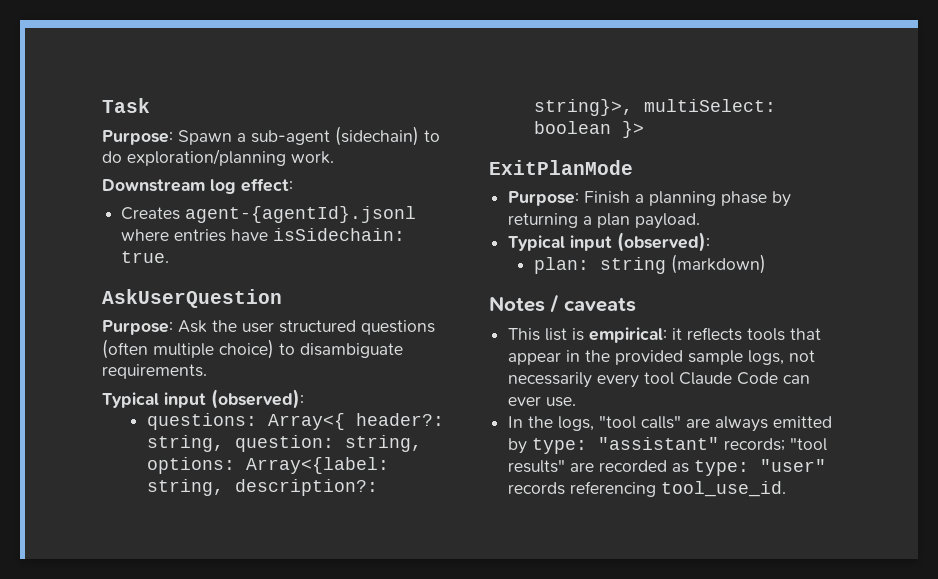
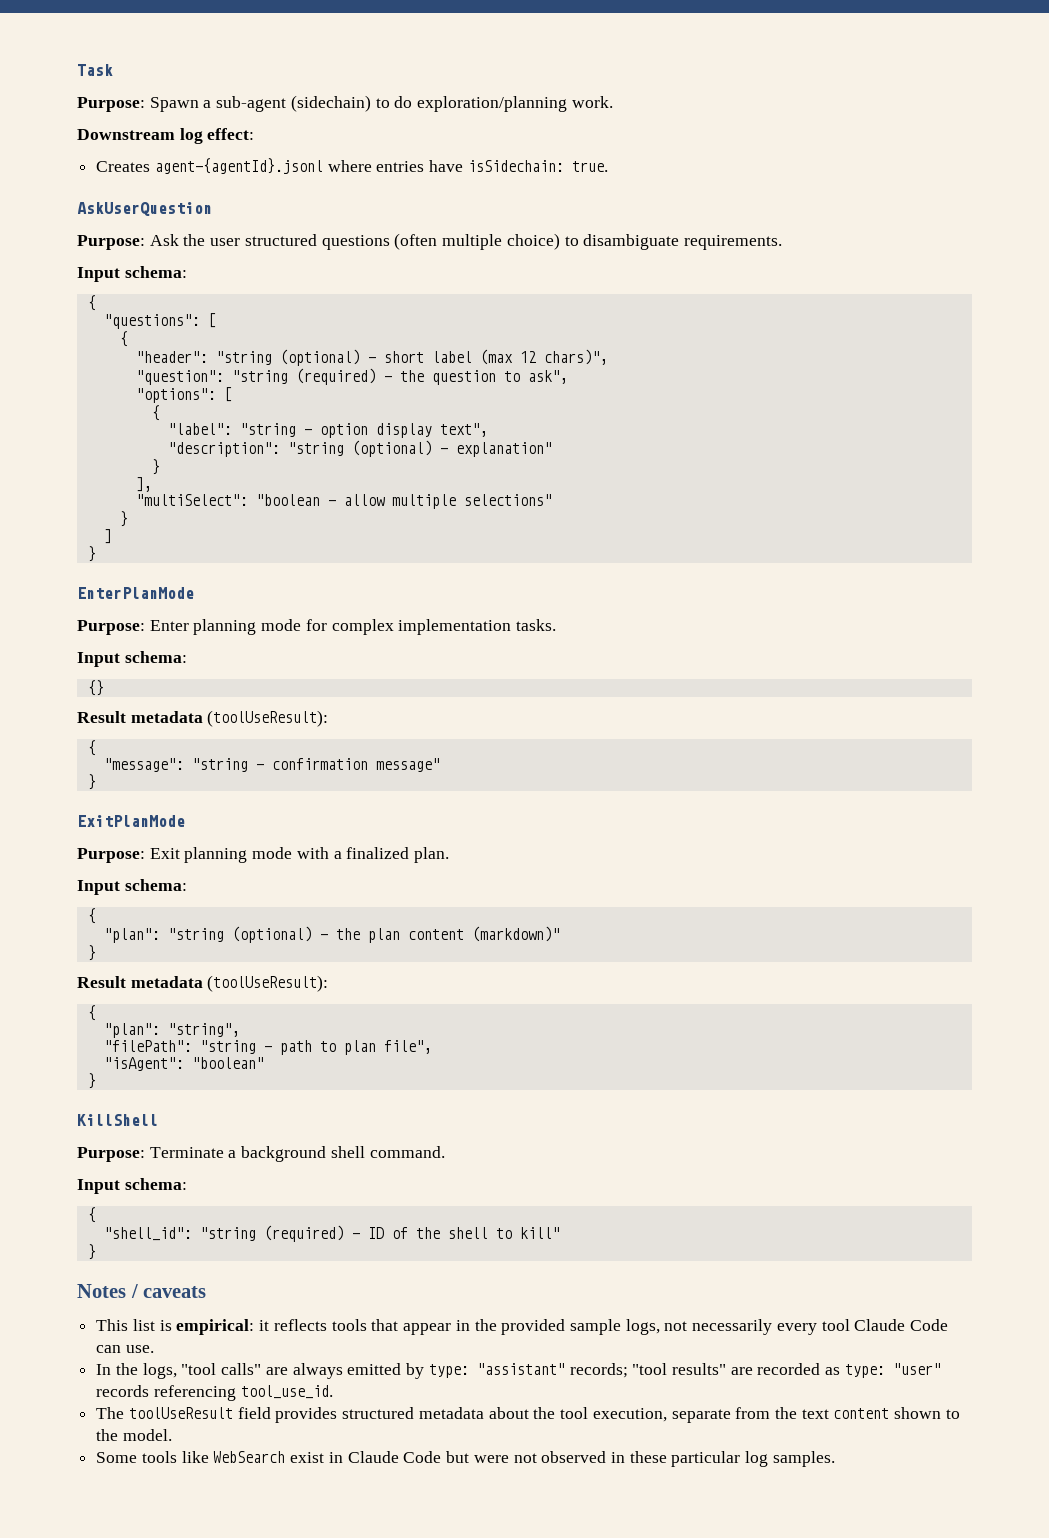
  Purpose: Ask the user structured questions (often multiple choice) to disambiguate requirements.
- Typical input (observed):
- questions: Array<{ header?: string, question: string, options: Array<{label: string, description?: string}>, multiSelect: boolean }>
+ Input schema:
+ {
+ "questions": [
+ {
+ "header": "string (optional) - short label (max 12 chars)",
+ "question": "string (required) - the question to ask",
+ "options": [
+ {
+ "label": "string - option display text",
+ "description": "string (optional) - explanation"
+ }
+ ],
+ "multiSelect": "boolean - allow multiple selections"
+ }
+ ]
+ }
+ EnterPlanMode
+ Purpose: Enter planning mode for complex implementation tasks.
+ Input schema:
+ {}
+ Result metadata (toolUseResult):
+ {
+ "message": "string - confirmation message"
+ }
  ExitPlanMode
- Purpose: Finish a planning phase by returning a plan payload.
- Typical input (observed):
- plan: string (markdown)
+ Purpose: Exit planning mode with a finalized plan.
+ Input schema:
+ {
+ "plan": "string (optional) - the plan content (markdown)"
+ }
+ Result metadata (toolUseResult):
+ {
+ "plan": "string",
+ "filePath": "string - path to plan file",
+ "isAgent": "boolean"
+ }
+ KillShell
+ Purpose: Terminate a background shell command.
+ Input schema:
+ {
+ "shell_id": "string (required) - ID of the shell to kill"
+ }
- This list is empirical: it reflects tools that appear in the provided sample logs, not necessarily every tool Claude Code can ever use.
+ This list is empirical: it reflects tools that appear in the provided sample logs, not necessarily every tool Claude Code can use.
+ The toolUseResult field provides structured metadata about the tool execution, separate from the text content shown to the model.
+ Some tools like WebSearch exist in Claude Code but were not observed in these particular log samples.

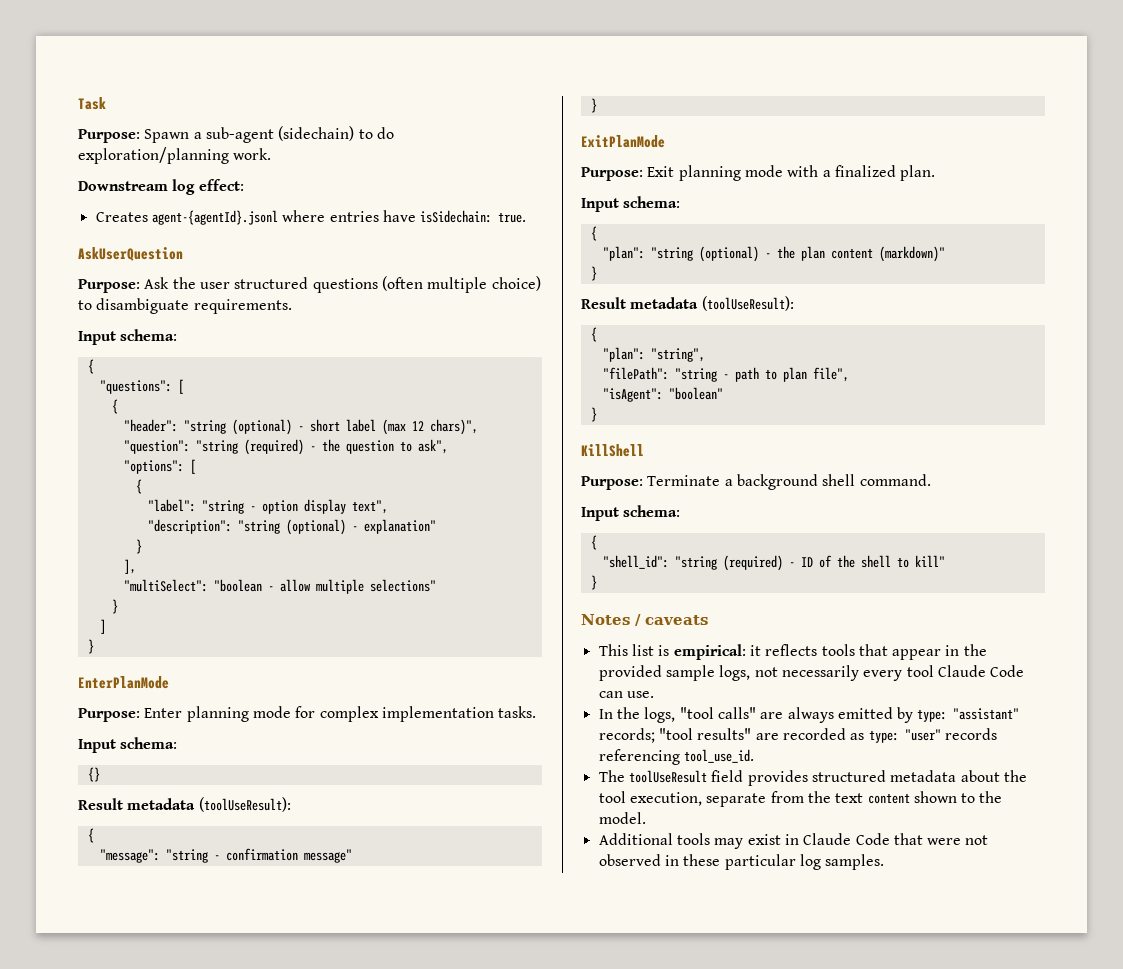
- Some tools like WebSearch exist in Claude Code but were not observed in these particular log samples.
+ Additional tools may exist in Claude Code that were not observed in these particular log samples.

